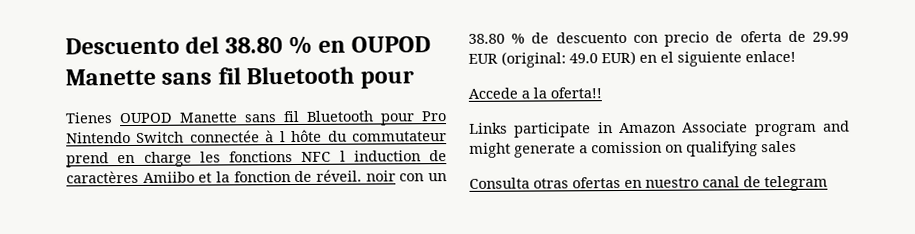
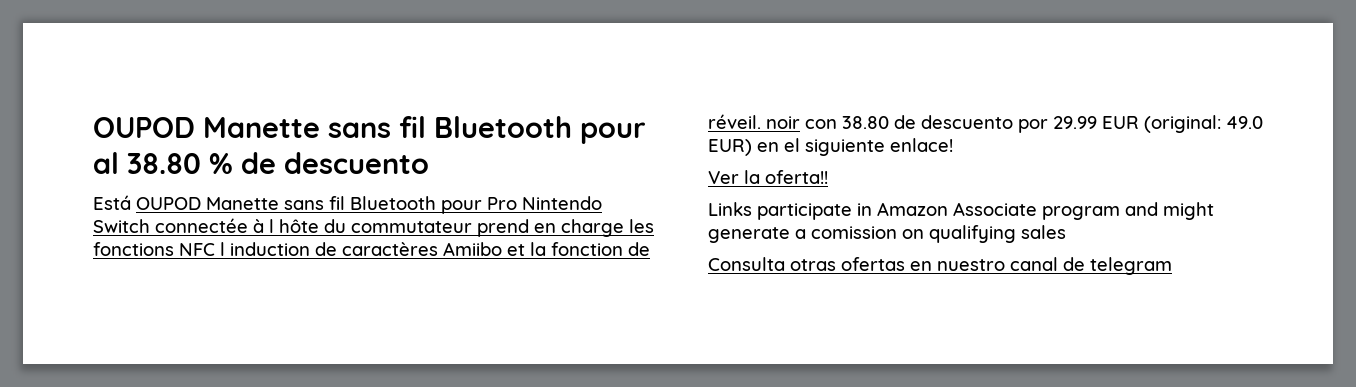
- Descuento del 38.80 % en OUPOD Manette sans fil Bluetooth pour
- Tienes OUPOD Manette sans fil Bluetooth pour Pro Nintendo Switch connectée à l hôte du commutateur prend en charge les fonctions NFC l induction de caractères Amiibo et la fonction de réveil. noir con un 38.80 % de descuento con precio de oferta de 29.99 EUR (original: 49.0 EUR) en el siguiente enlace!
+ OUPOD Manette sans fil Bluetooth pour al 38.80 % de descuento
+ Está OUPOD Manette sans fil Bluetooth pour Pro Nintendo Switch connectée à l hôte du commutateur prend en charge les fonctions NFC l induction de caractères Amiibo et la fonction de réveil. noir con 38.80 de descuento por 29.99 EUR (original: 49.0 EUR) en el siguiente enlace!
- Accede a la oferta!!
+ Ver la oferta!!

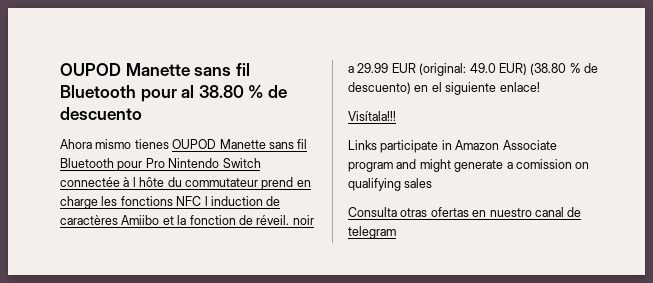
- Está OUPOD Manette sans fil Bluetooth pour Pro Nintendo Switch connectée à l hôte du commutateur prend en charge les fonctions NFC l induction de caractères Amiibo et la fonction de réveil. noir con 38.80 de descuento por 29.99 EUR (original: 49.0 EUR) en el siguiente enlace!
+ Ahora mismo tienes OUPOD Manette sans fil Bluetooth pour Pro Nintendo Switch connectée à l hôte du commutateur prend en charge les fonctions NFC l induction de caractères Amiibo et la fonction de réveil. noir a 29.99 EUR (original: 49.0 EUR) (38.80 % de descuento) en el siguiente enlace!
- Ver la oferta!!
+ Visítala!!!

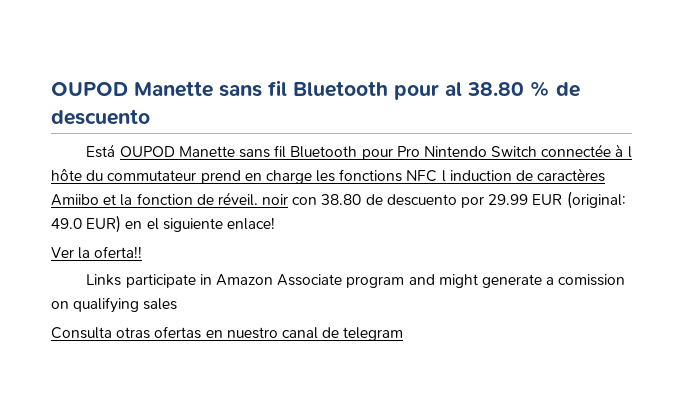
- Ahora mismo tienes OUPOD Manette sans fil Bluetooth pour Pro Nintendo Switch connectée à l hôte du commutateur prend en charge les fonctions NFC l induction de caractères Amiibo et la fonction de réveil. noir a 29.99 EUR (original: 49.0 EUR) (38.80 % de descuento) en el siguiente enlace!
+ Está OUPOD Manette sans fil Bluetooth pour Pro Nintendo Switch connectée à l hôte du commutateur prend en charge les fonctions NFC l induction de caractères Amiibo et la fonction de réveil. noir con 38.80 de descuento por 29.99 EUR (original: 49.0 EUR) en el siguiente enlace!
- Visítala!!!
+ Ver la oferta!!

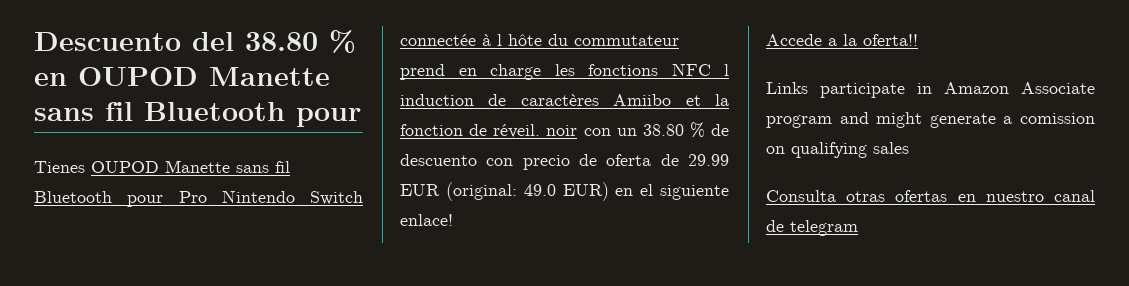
- OUPOD Manette sans fil Bluetooth pour al 38.80 % de descuento
- Está OUPOD Manette sans fil Bluetooth pour Pro Nintendo Switch connectée à l hôte du commutateur prend en charge les fonctions NFC l induction de caractères Amiibo et la fonction de réveil. noir con 38.80 de descuento por 29.99 EUR (original: 49.0 EUR) en el siguiente enlace!
+ Descuento del 38.80 % en OUPOD Manette sans fil Bluetooth pour
+ Tienes OUPOD Manette sans fil Bluetooth pour Pro Nintendo Switch connectée à l hôte du commutateur prend en charge les fonctions NFC l induction de caractères Amiibo et la fonction de réveil. noir con un 38.80 % de descuento con precio de oferta de 29.99 EUR (original: 49.0 EUR) en el siguiente enlace!
- Ver la oferta!!
+ Accede a la oferta!!

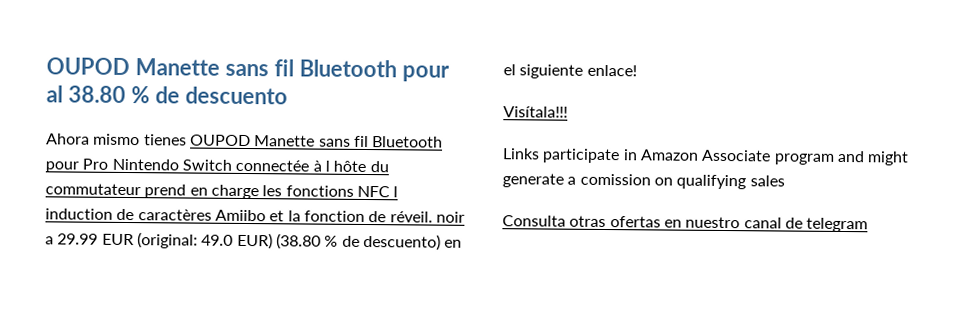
- Descuento del 38.80 % en OUPOD Manette sans fil Bluetooth pour
- Tienes OUPOD Manette sans fil Bluetooth pour Pro Nintendo Switch connectée à l hôte du commutateur prend en charge les fonctions NFC l induction de caractères Amiibo et la fonction de réveil. noir con un 38.80 % de descuento con precio de oferta de 29.99 EUR (original: 49.0 EUR) en el siguiente enlace!
+ OUPOD Manette sans fil Bluetooth pour al 38.80 % de descuento
+ Ahora mismo tienes OUPOD Manette sans fil Bluetooth pour Pro Nintendo Switch connectée à l hôte du commutateur prend en charge les fonctions NFC l induction de caractères Amiibo et la fonction de réveil. noir a 29.99 EUR (original: 49.0 EUR) (38.80 % de descuento) en el siguiente enlace!
- Accede a la oferta!!
+ Visítala!!!

